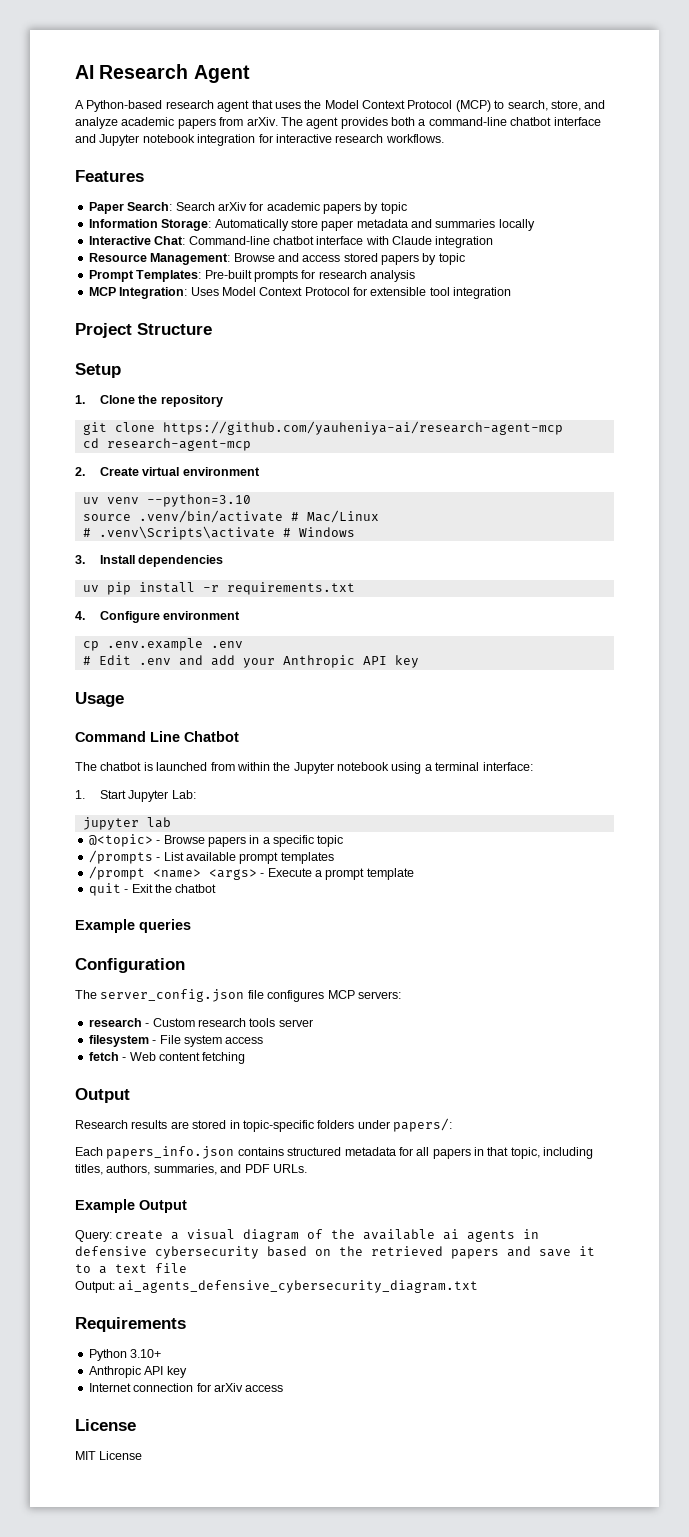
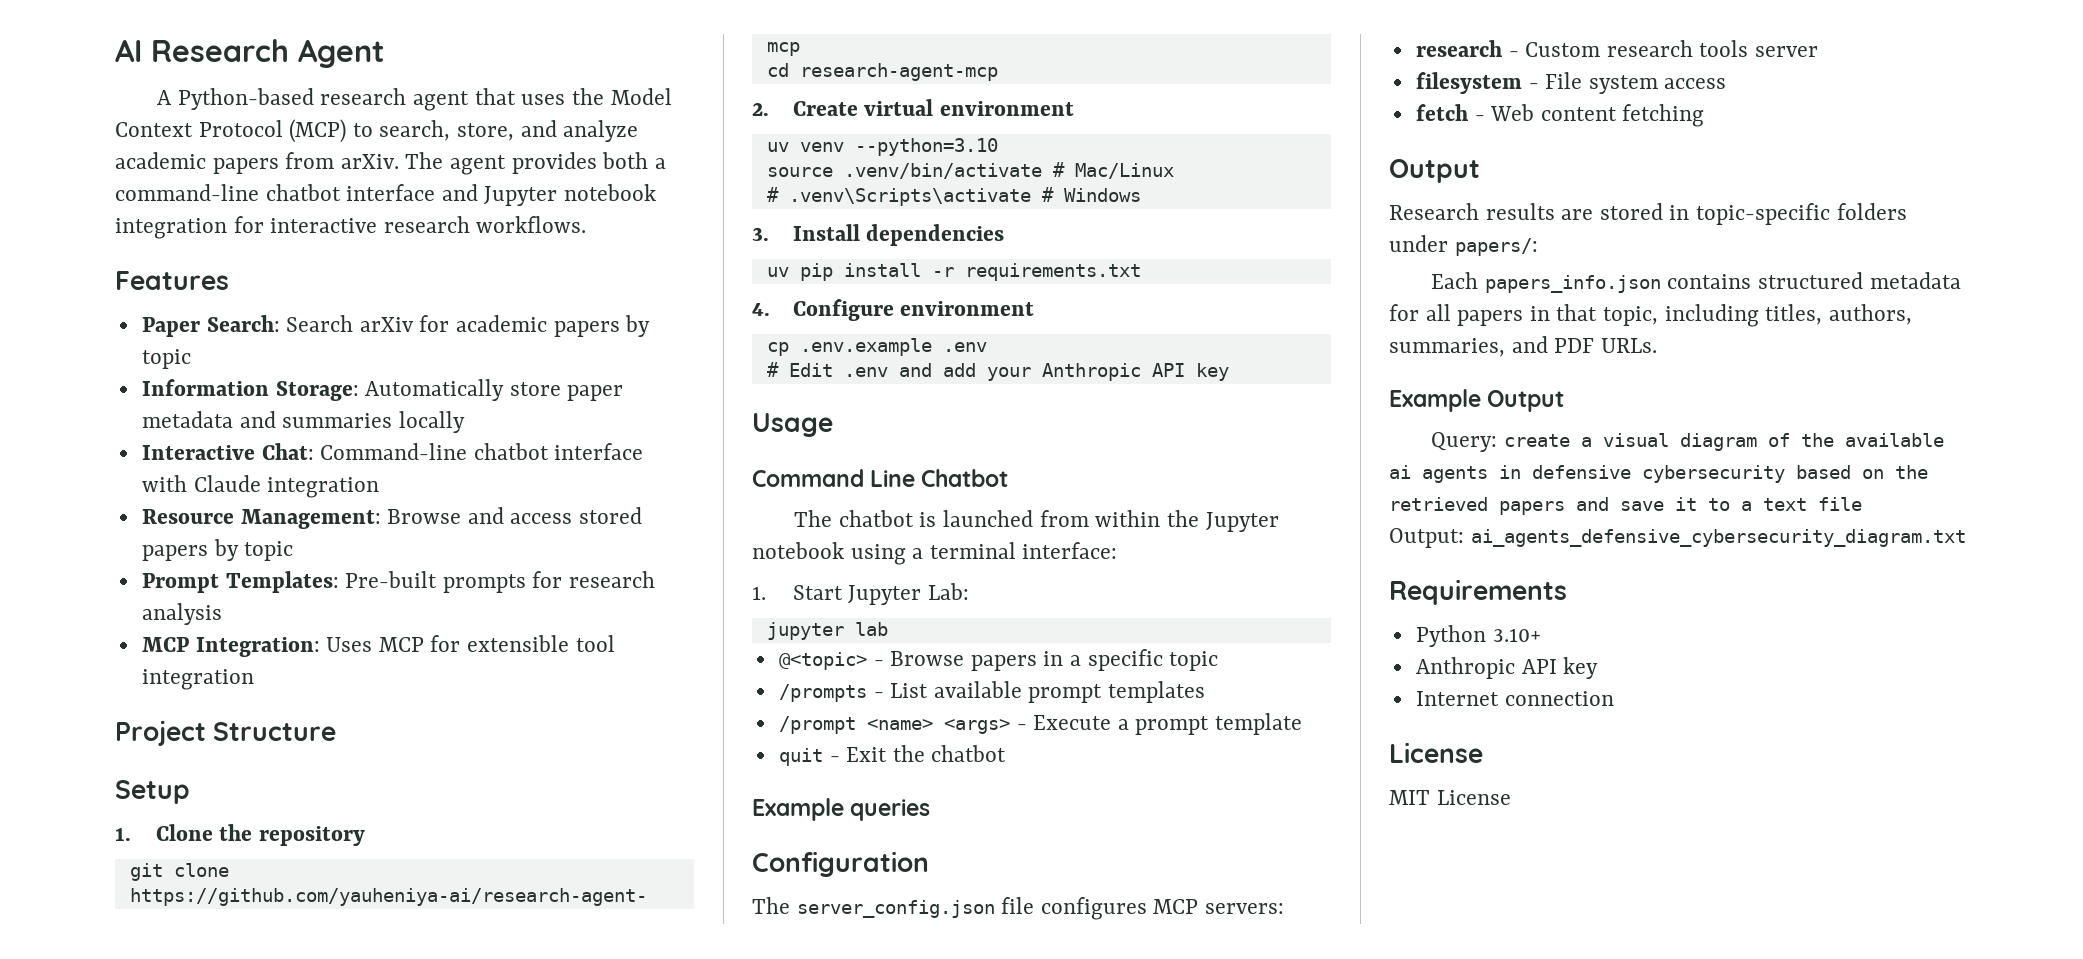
- MCP Integration: Uses Model Context Protocol for extensible tool integration
+ MCP Integration: Uses MCP for extensible tool integration
- Internet connection for arXiv access
+ Internet connection

